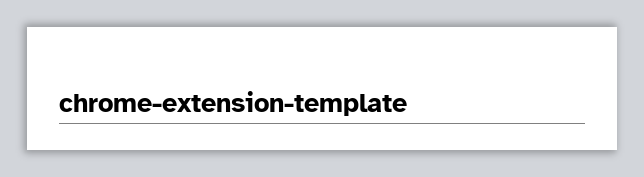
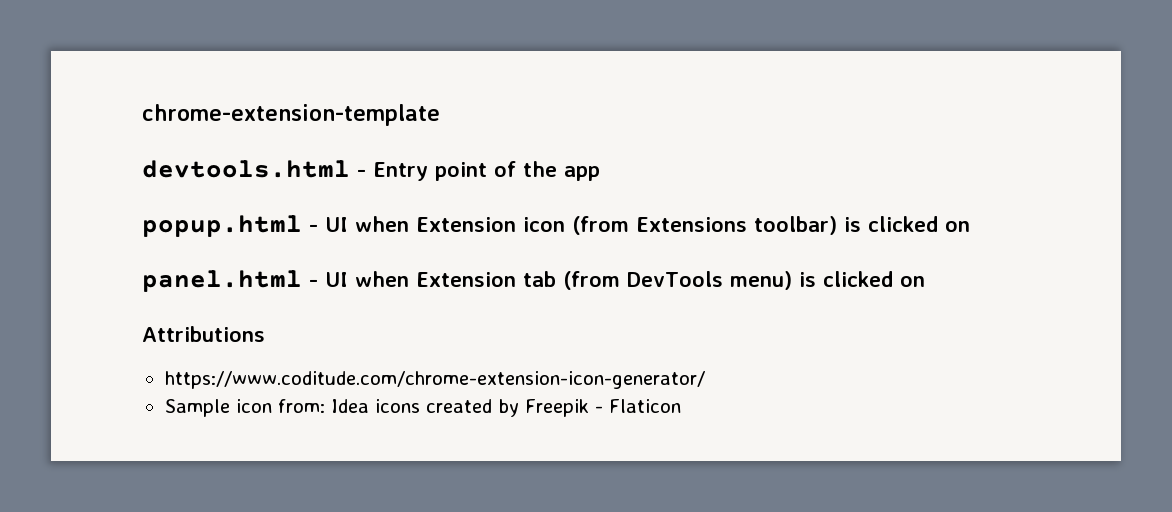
+ devtools.html - Entry point of the app
+ popup.html - UI when Extension icon (from Extensions toolbar) is clicked on
+ panel.html - UI when Extension tab (from DevTools menu) is clicked on
+ Attributions
+ https://www.coditude.com/chrome-extension-icon-generator/
+ Sample icon from: Idea icons created by Freepik - Flaticon

